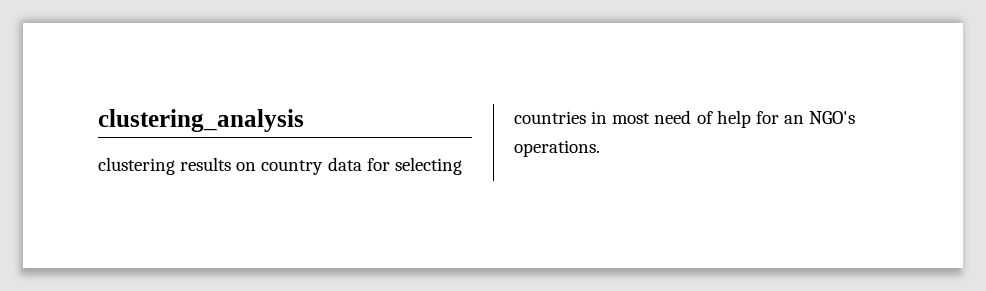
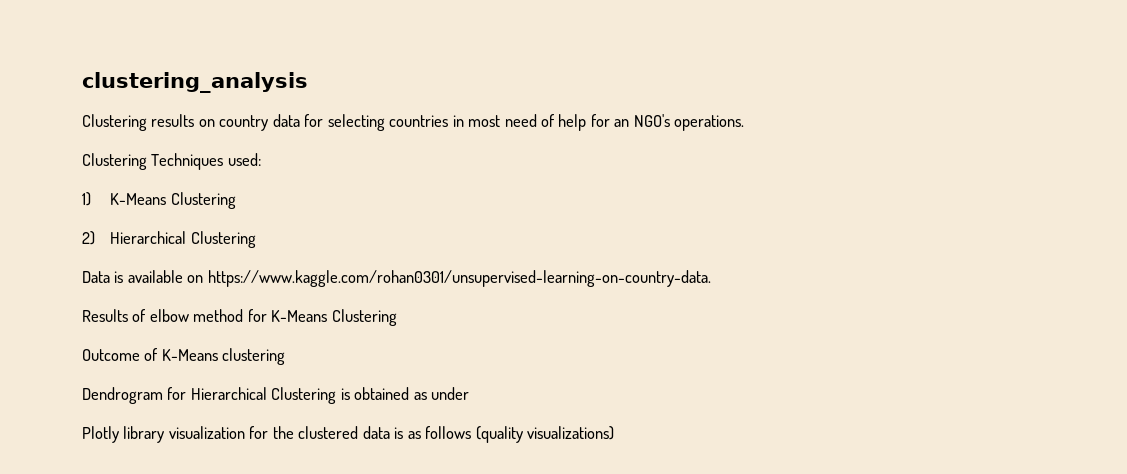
- clustering results on country data for selecting countries in most need of help for an NGO's operations.
+ Clustering results on country data for selecting countries in most need of help for an NGO's operations.
+ Clustering Techniques used:
+ 1) K-Means Clustering
+ 2) Hierarchical Clustering
+ Data is available on https://www.kaggle.com/rohan0301/unsupervised-learning-on-country-data.
+ Results of elbow method for K-Means Clustering
+ Outcome of K-Means clustering
+ Dendrogram for Hierarchical Clustering is obtained as under
+ Plotly library visualization for the clustered data is as follows (quality visualizations)

